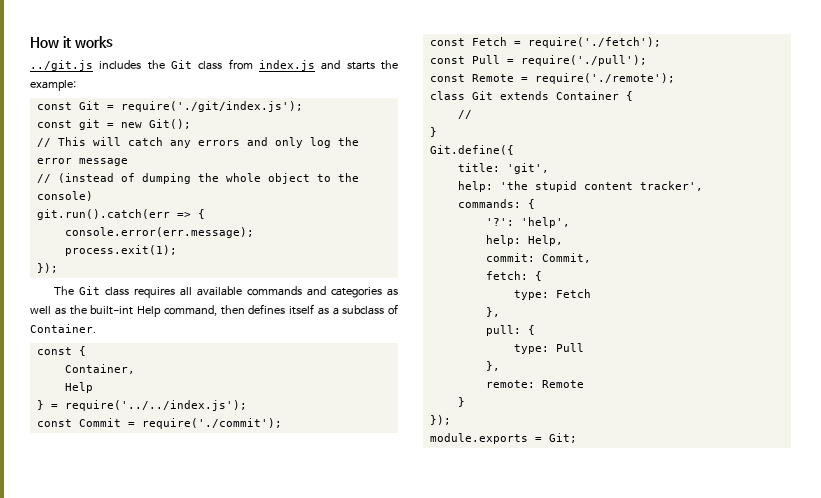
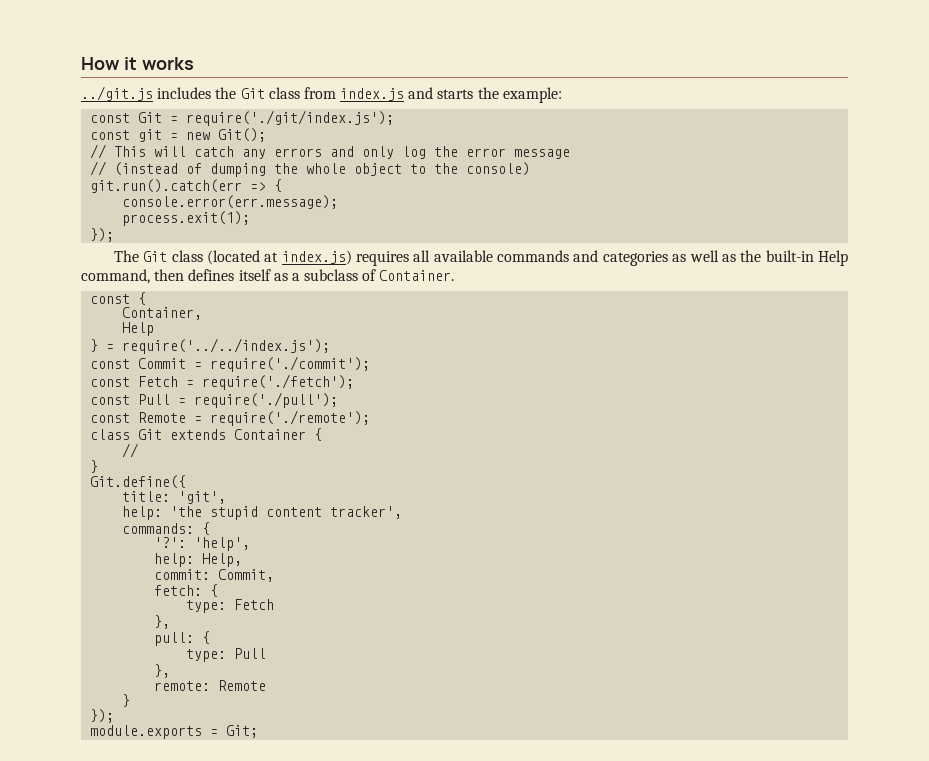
- The Git class requires all available commands and categories as well as the built-int Help command, then defines itself as a subclass of Container.
+ The Git class (located at index.js) requires all available commands and categories as well as the built-in Help command, then defines itself as a subclass of Container.

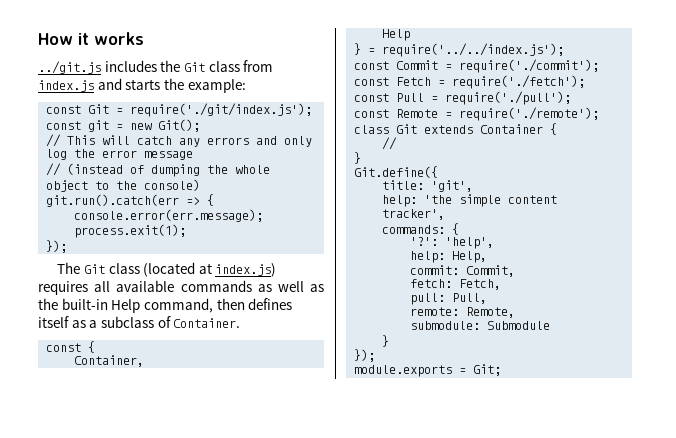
- The Git class (located at index.js) requires all available commands and categories as well as the built-in Help command, then defines itself as a subclass of Container.
+ The Git class (located at index.js) requires all available commands as well as the built-in Help command, then defines itself as a subclass of Container.
- help: 'the stupid content tracker',
+ help: 'the simple content tracker',
- fetch: {
- type: Fetch
- },
- pull: {
- type: Pull
- },
- remote: Remote
+ fetch: Fetch,
+ pull: Pull,
+ remote: Remote,
+ submodule: Submodule

